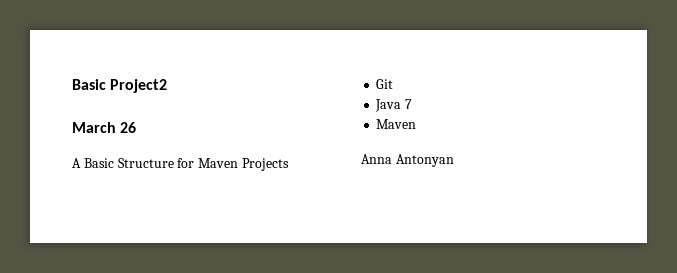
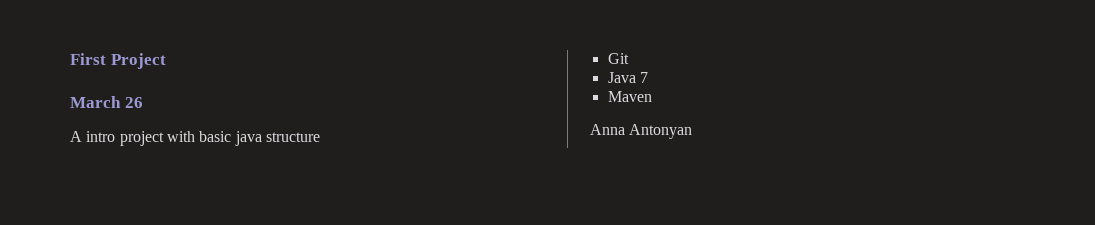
- Basic Project2
+ First Project
- A Basic Structure for Maven Projects
+ A intro project with basic java structure

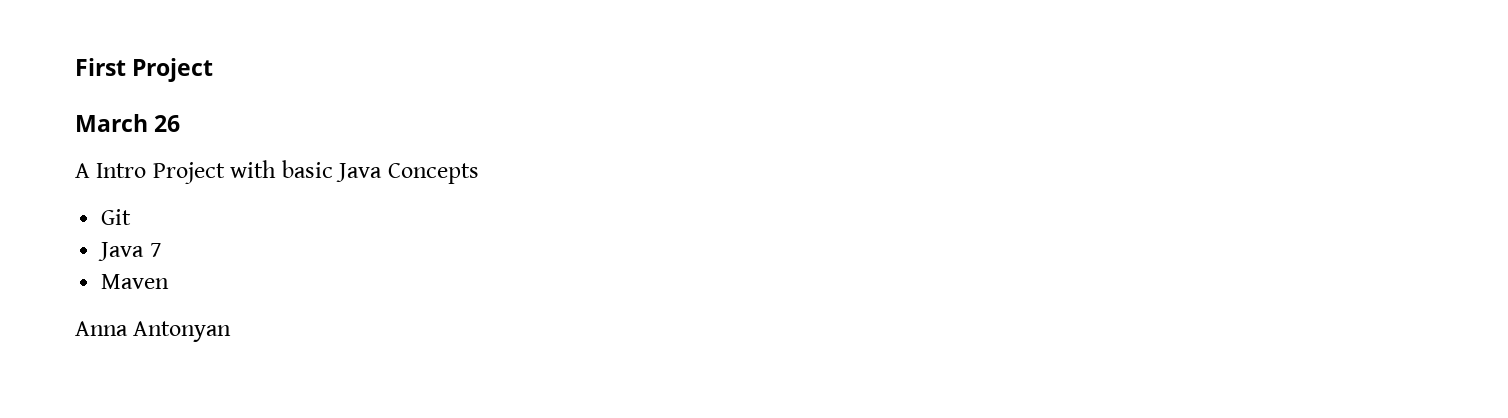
- A intro project with basic java structure
+ A Intro Project with basic Java Concepts

